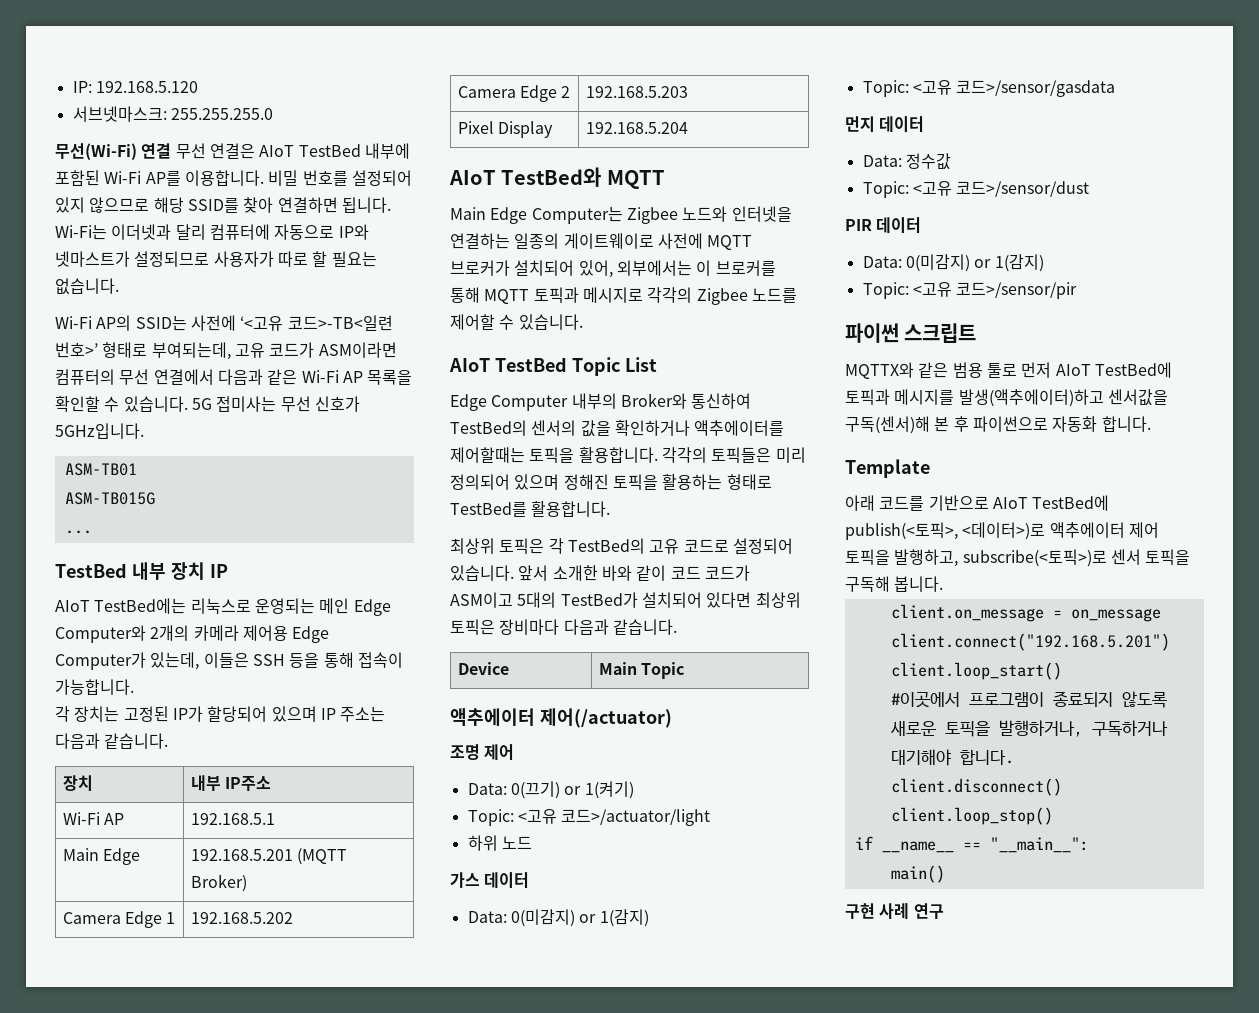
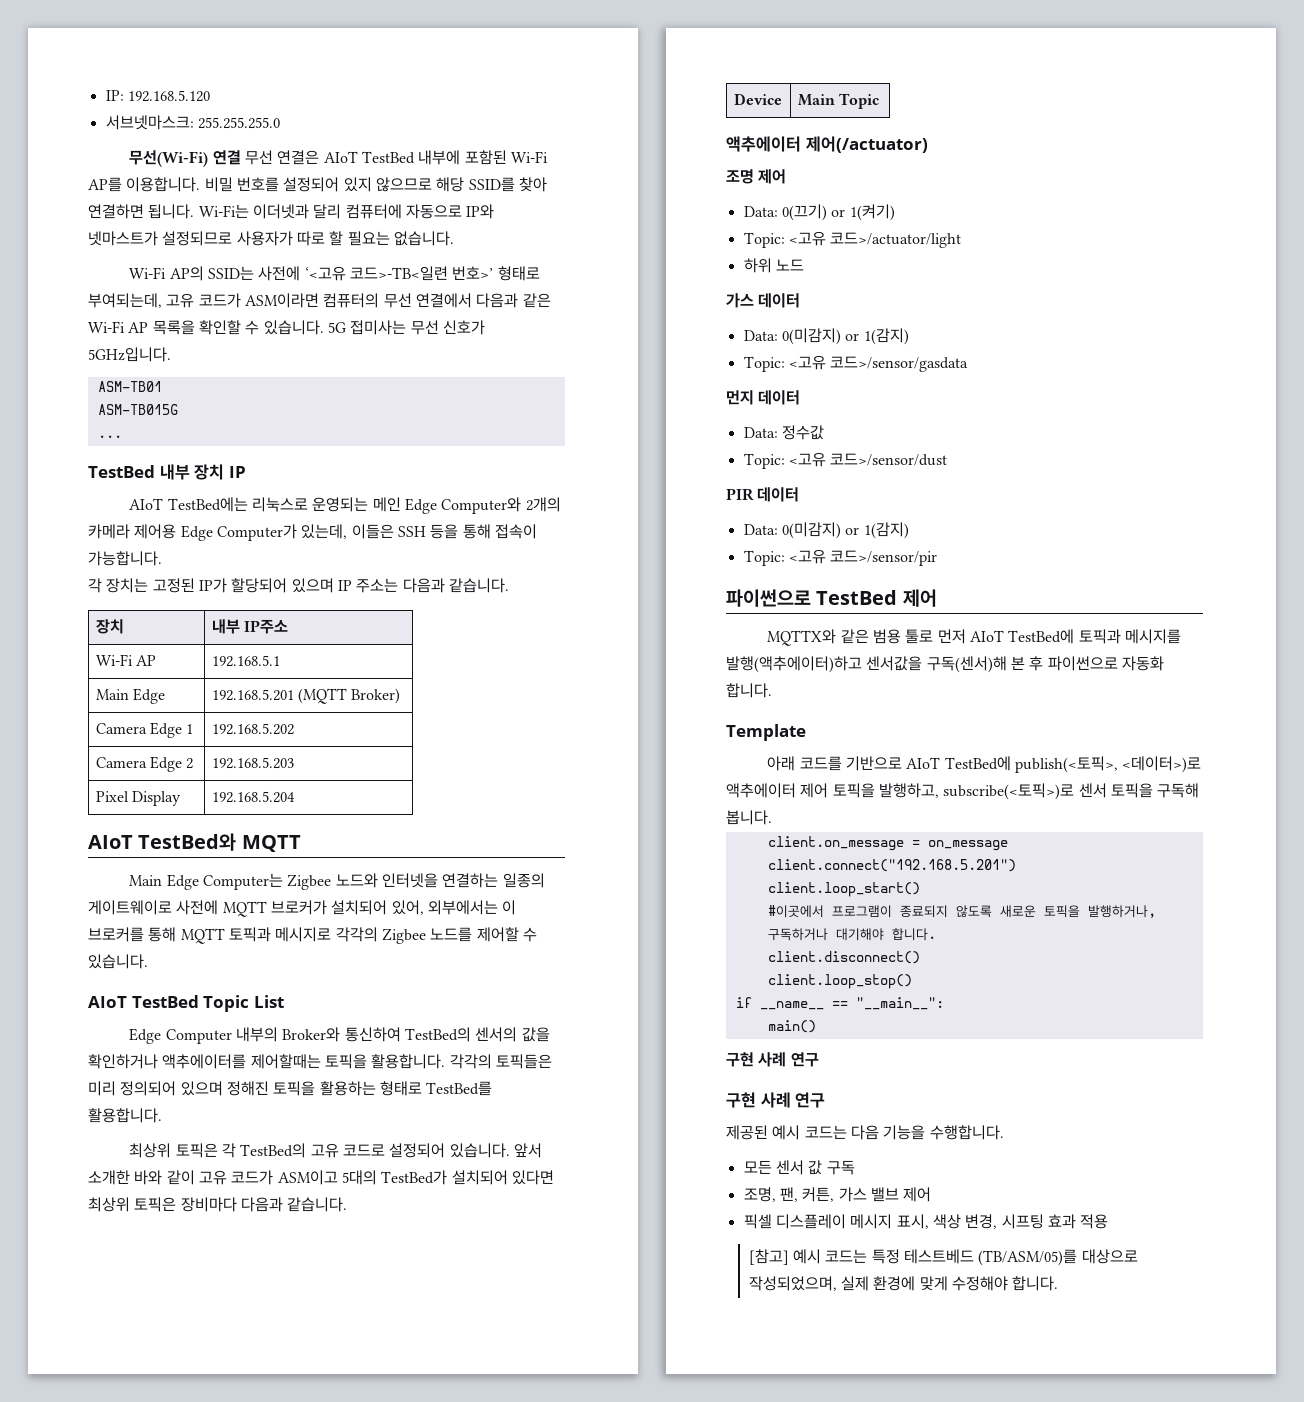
- 앞서 소개한 바와 같이 코드 코드가 ASM이고 5대의 TestBed가 설치되어 있다면 최상위 토픽은 장비마다 다음과 같습니다.
+ 앞서 소개한 바와 같이 고유 코드가 ASM이고 5대의 TestBed가 설치되어 있다면 최상위 토픽은 장비마다 다음과 같습니다.
- 파이썬 스크립트
+ 파이썬으로 TestBed 제어
- MQTTX와 같은 범용 툴로 먼저 AIoT TestBed에 토픽과 메시지를 발생(액추에이터)하고 센서값을 구독(센서)해 본 후 파이썬으로 자동화 합니다.
+ MQTTX와 같은 범용 툴로 먼저 AIoT TestBed에 토픽과 메시지를 발행(액추에이터)하고 센서값을 구독(센서)해 본 후 파이썬으로 자동화 합니다.
  main()
  구현 사례 연구
+ 구현 사례 연구
+ 제공된 예시 코드는 다음 기능을 수행합니다.
+ 모든 센서 값 구독
+ 조명, 팬, 커튼, 가스 밸브 제어
+ 픽셀 디스플레이 메시지 표시, 색상 변경, 시프팅 효과 적용
+ [참고] 예시 코드는 특정 테스트베드 (TB/ASM/05)를 대상으로 작성되었으며, 실제 환경에 맞게 수정해야 합니다.

